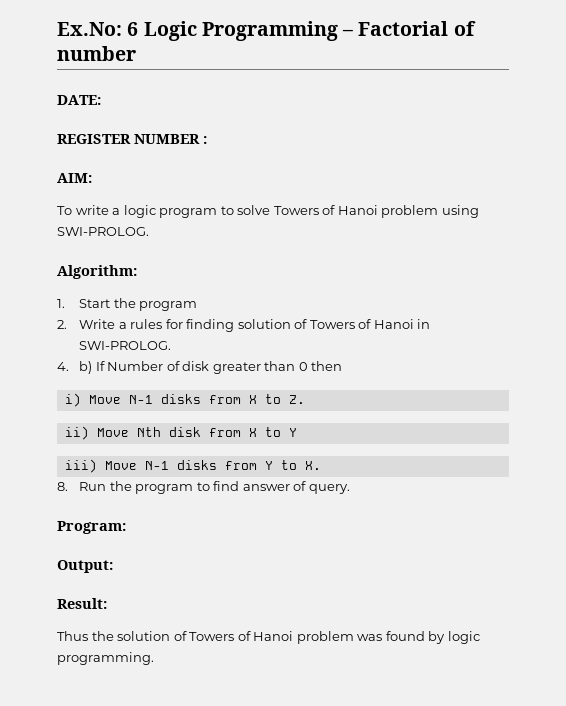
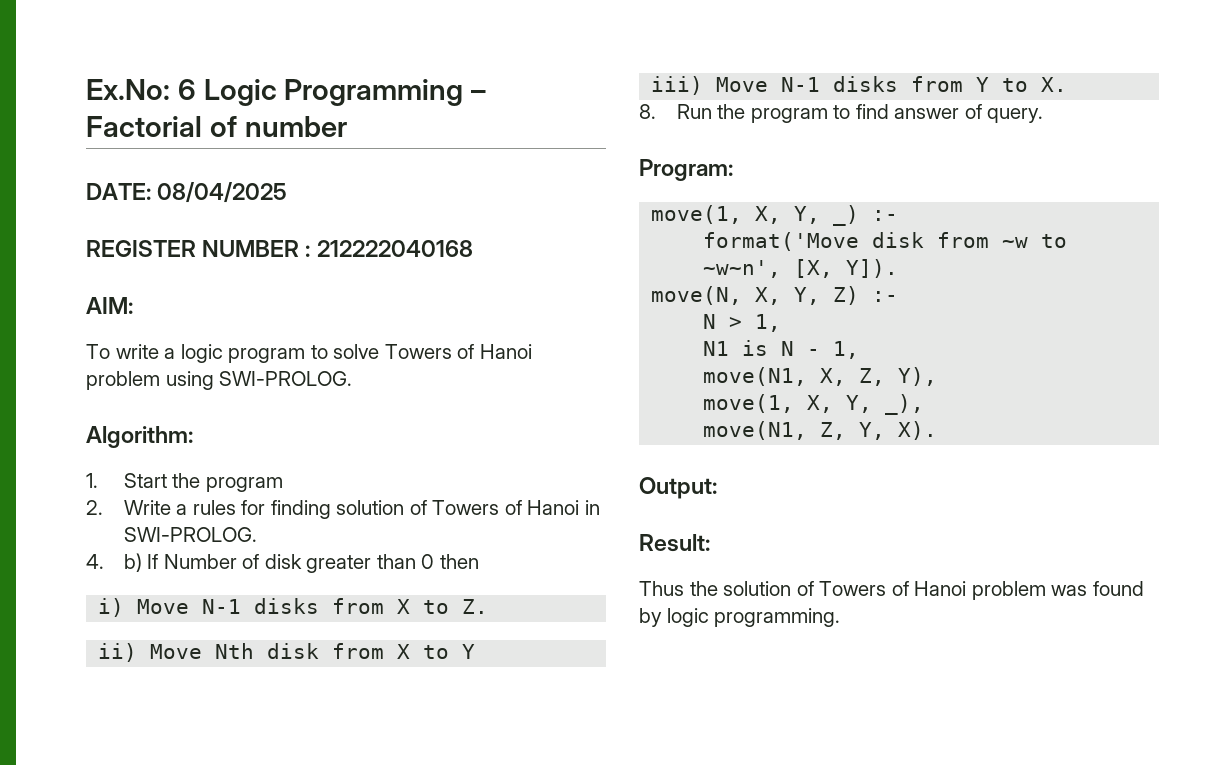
- DATE:
+ DATE: 08/04/2025
- REGISTER NUMBER :
+ REGISTER NUMBER : 212222040168
+ move(1, X, Y, _) :-
+ format('Move disk from ~w to ~w~n', [X, Y]).
+ move(N, X, Y, Z) :-
+ N > 1,
+ N1 is N - 1,
+ move(N1, X, Z, Y),
+ move(1, X, Y, _),
+ move(N1, Z, Y, X).

